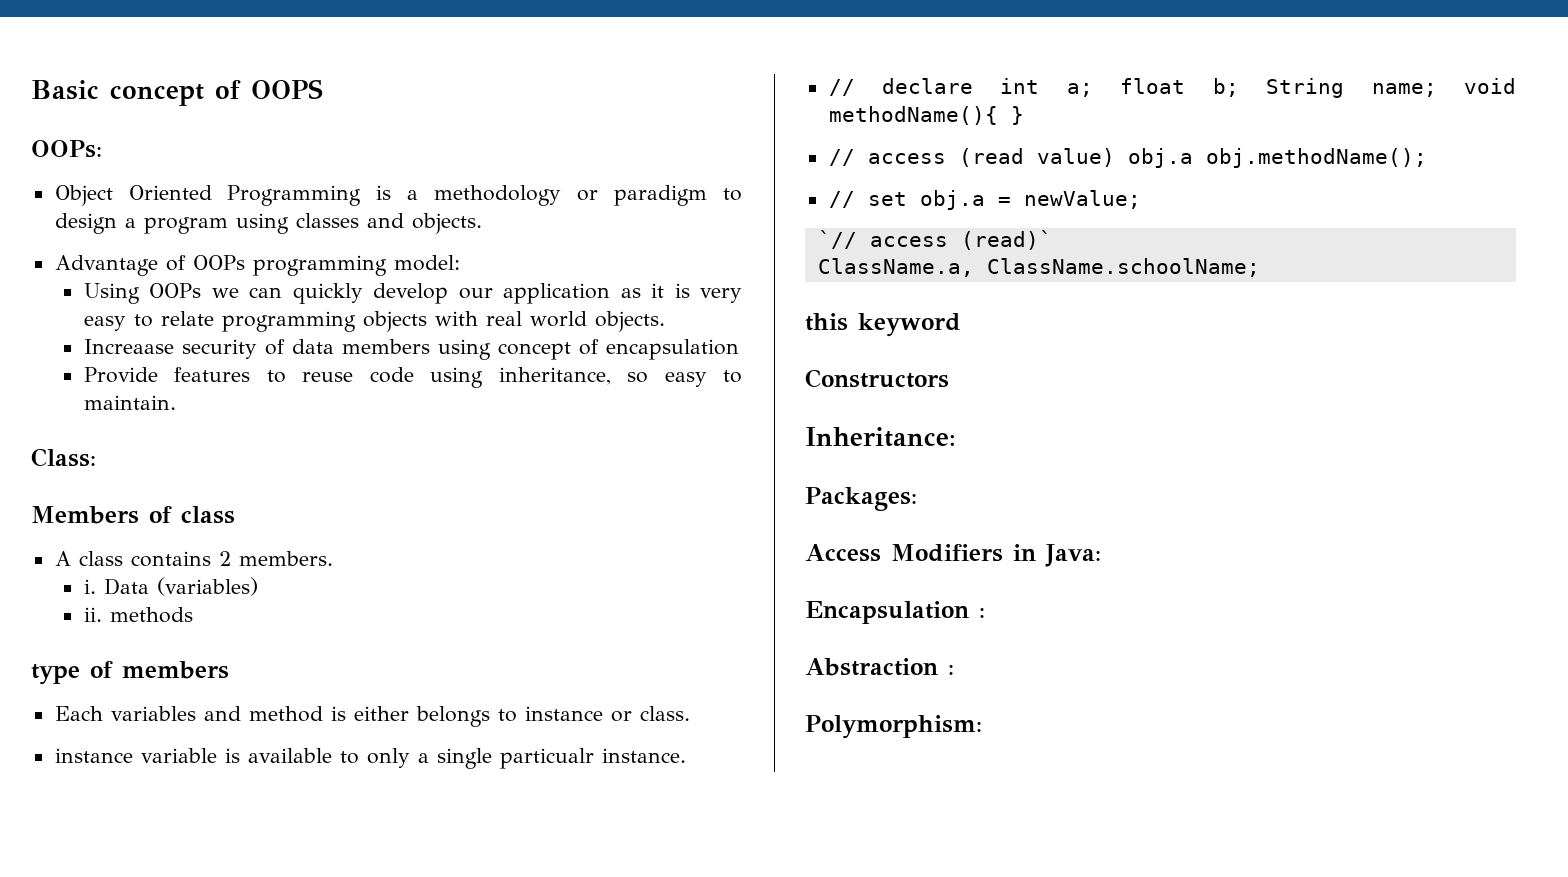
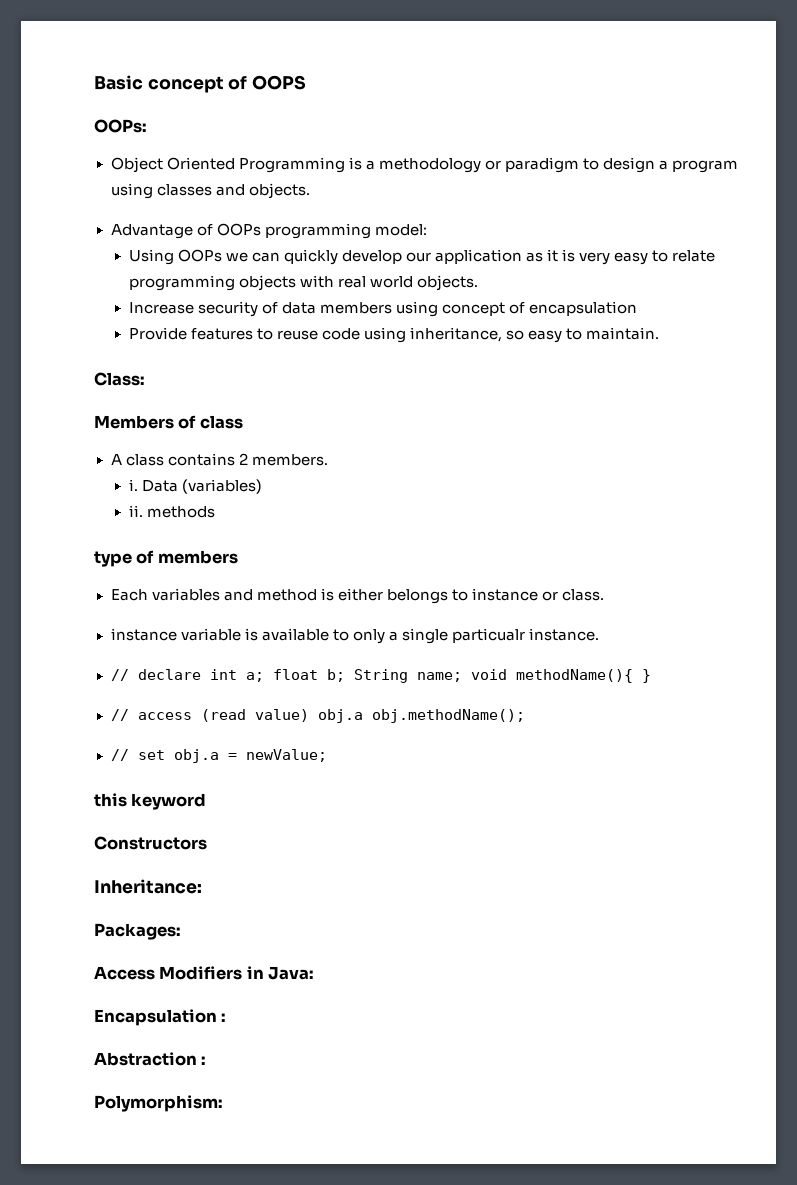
- Increaase security of data members using concept of encapsulation
+ Increase security of data members using concept of encapsulation
- `// access (read)`
- ClassName.a, ClassName.schoolName;

